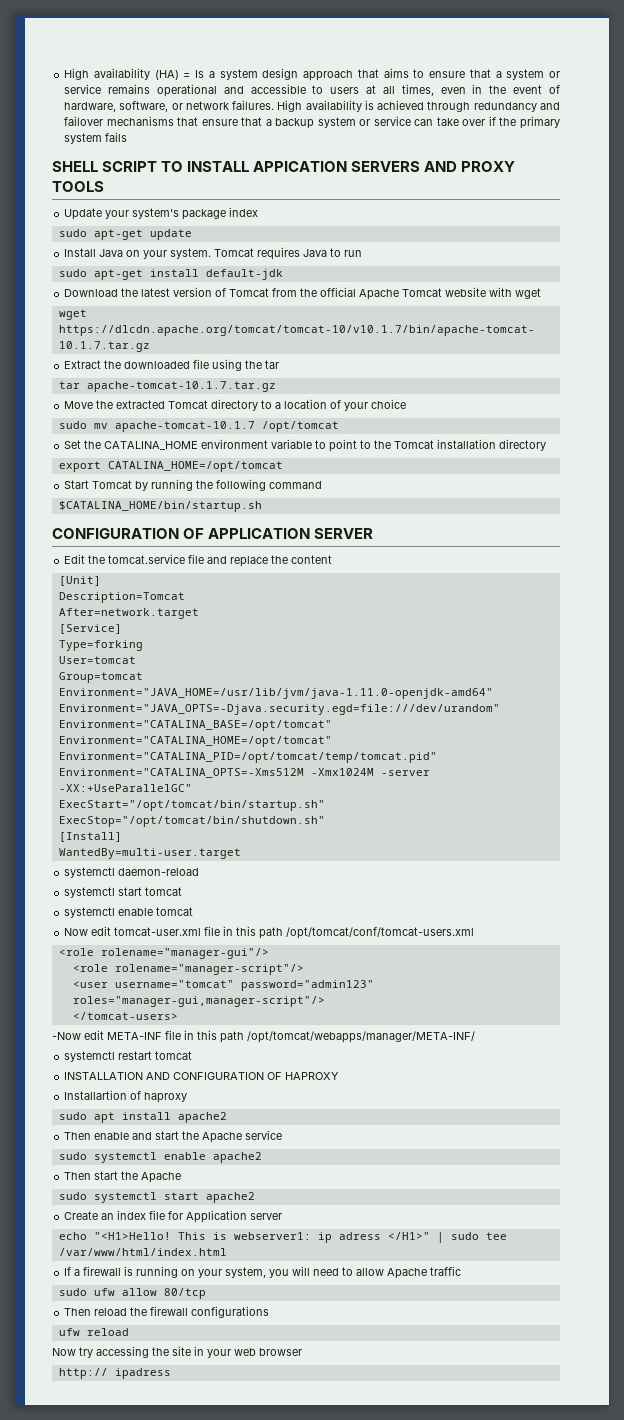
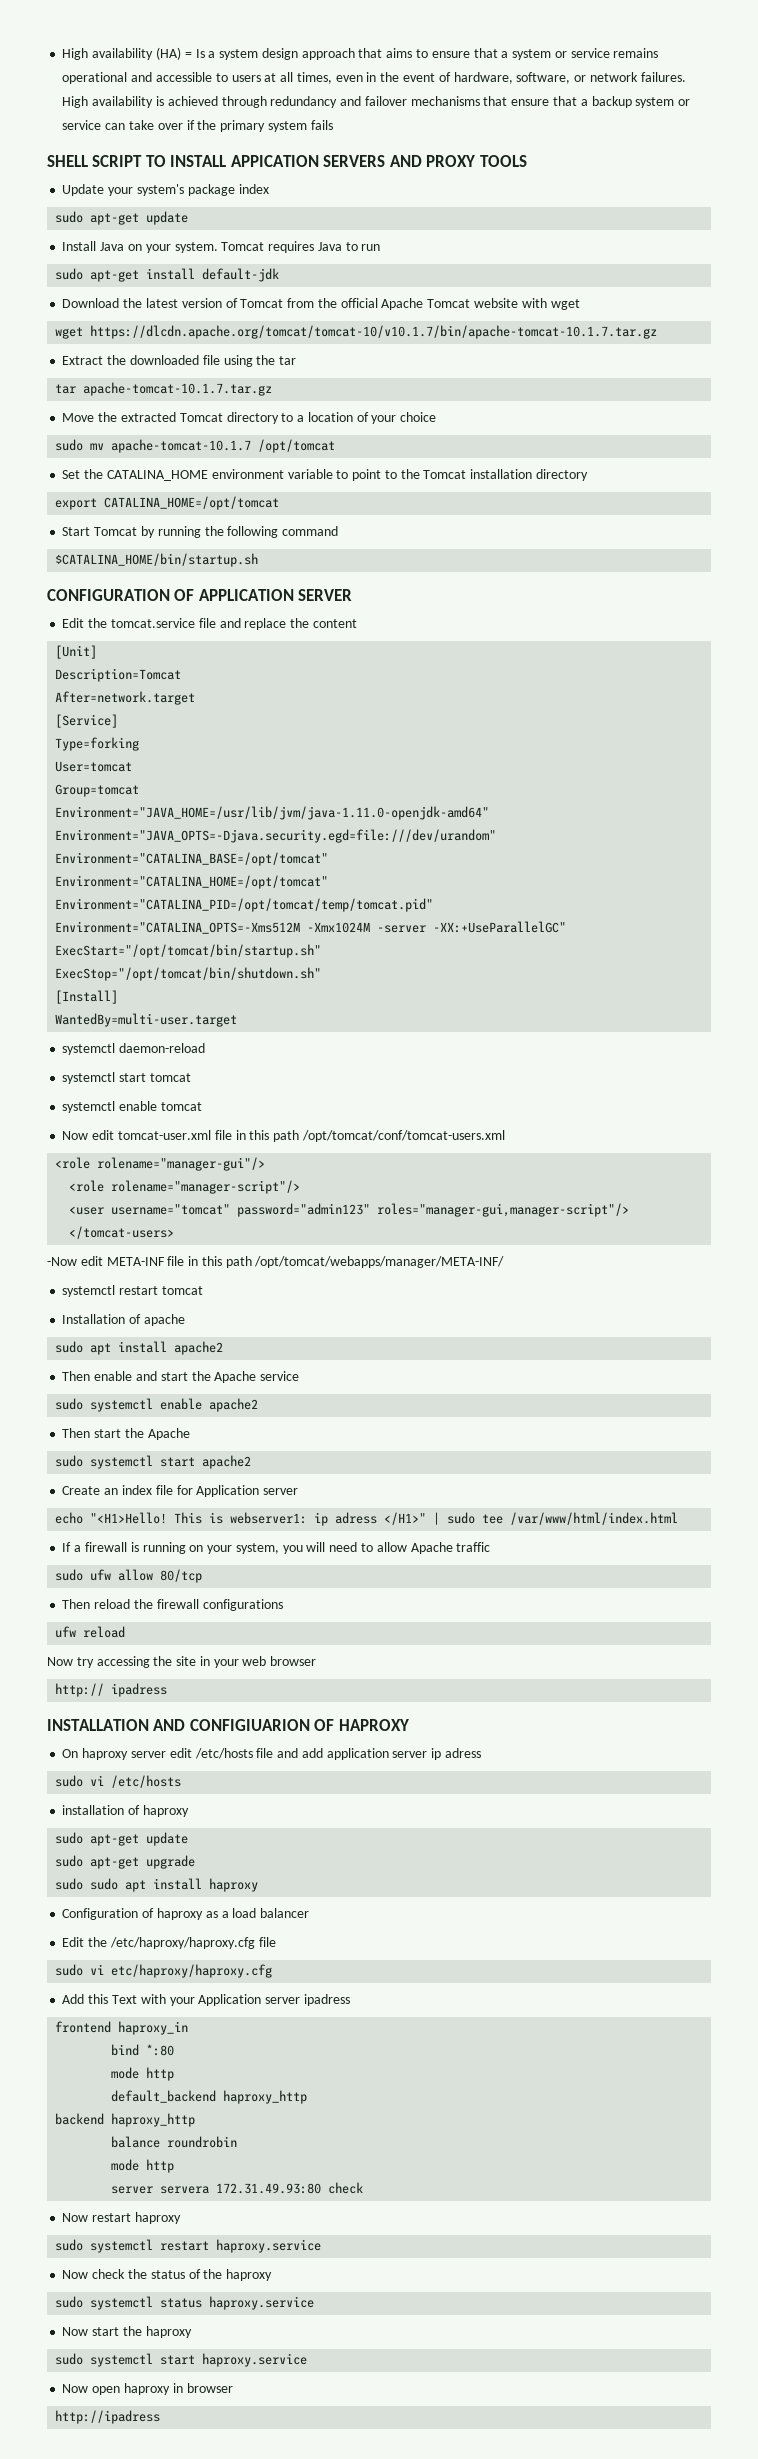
- INSTALLATION AND CONFIGURATION OF HAPROXY
- Installartion of haproxy
+ Installation of apache
+ INSTALLATION AND CONFIGIUARION OF HAPROXY
+ On haproxy server edit /etc/hosts file and add application server ip adress
+ sudo vi /etc/hosts
+ installation of haproxy
+ sudo apt-get update
+ sudo apt-get upgrade
+ sudo sudo apt install haproxy
+ Configuration of haproxy as a load balancer
+ Edit the /etc/haproxy/haproxy.cfg file
+ sudo vi etc/haproxy/haproxy.cfg
+ Add this Text with your Application server ipadress
+ frontend haproxy_in
+ bind *:80
+ mode http
+ default_backend haproxy_http
+ backend haproxy_http
+ balance roundrobin
+ mode http
+ server servera 172.31.49.93:80 check
+ Now restart haproxy
+ sudo systemctl restart haproxy.service
+ Now check the status of the haproxy
+ sudo systemctl status haproxy.service
+ Now start the haproxy
+ sudo systemctl start haproxy.service
+ Now open haproxy in browser
+ http://ipadress

